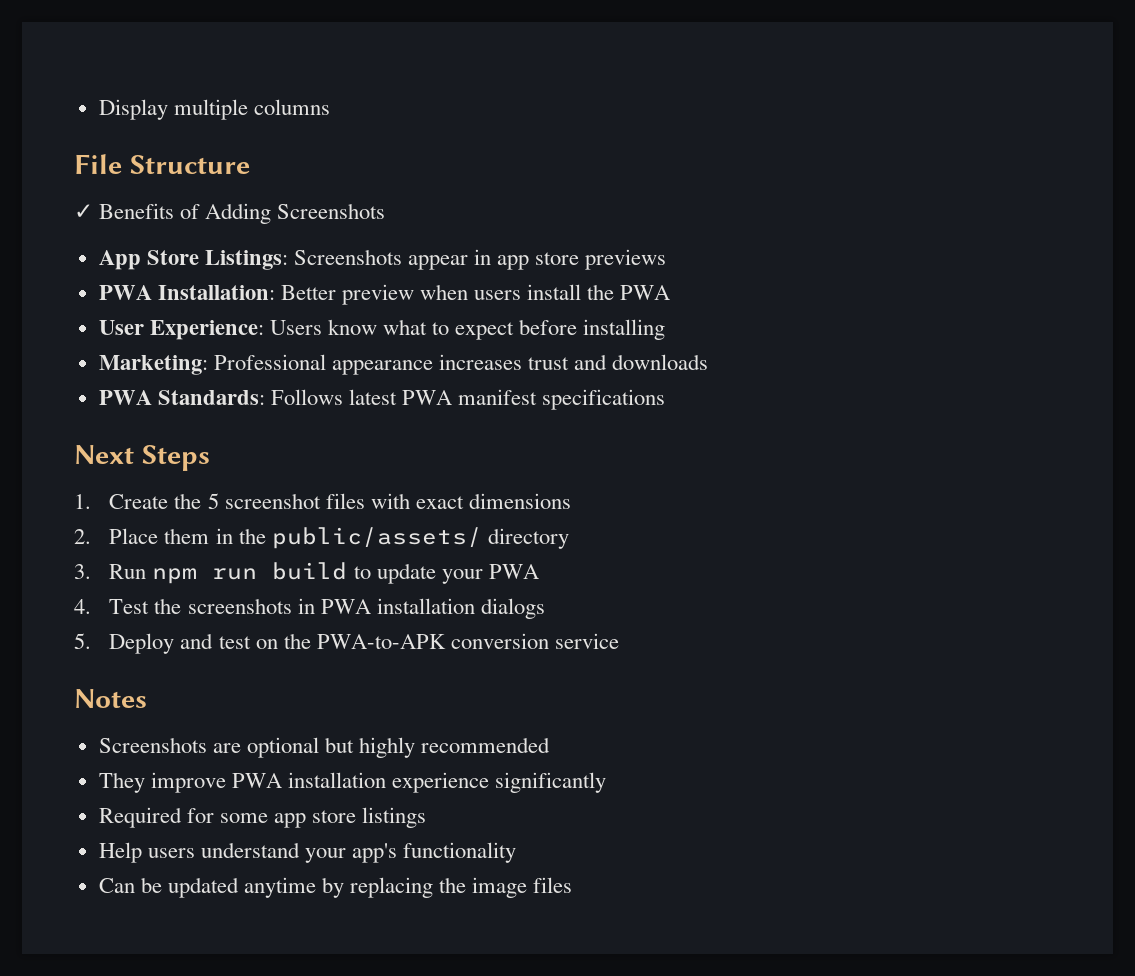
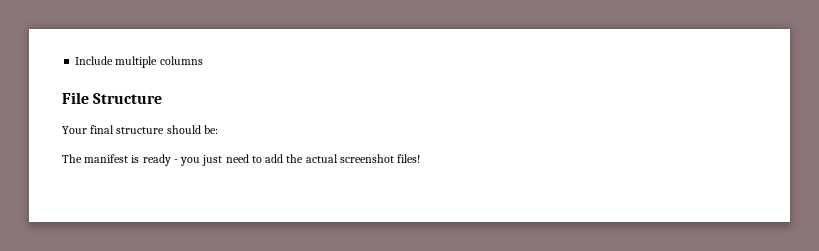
- Display multiple columns
+ Include multiple columns
- ✓ Benefits of Adding Screenshots
- App Store Listings: Screenshots appear in app store previews
- PWA Installation: Better preview when users install the PWA
- User Experience: Users know what to expect before installing
- Marketing: Professional appearance increases trust and downloads
- PWA Standards: Follows latest PWA manifest specifications
- Next Steps
- 1. Create the 5 screenshot files with exact dimensions
- 2. Place them in the public/assets/ directory
- 3. Run npm run build to update your PWA
- 4. Test the screenshots in PWA installation dialogs
- 5. Deploy and test on the PWA-to-APK conversion service
- Notes
- Screenshots are optional but highly recommended
- They improve PWA installation experience significantly
- Required for some app store listings
- Help users understand your app's functionality
- Can be updated anytime by replacing the image files
+ Your final structure should be:
+ The manifest is ready - you just need to add the actual screenshot files!

